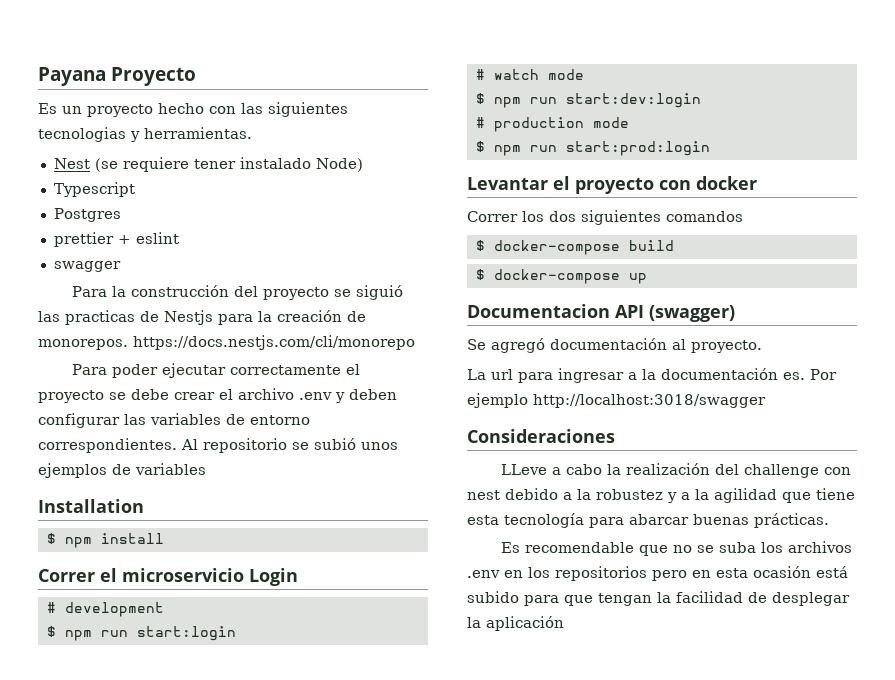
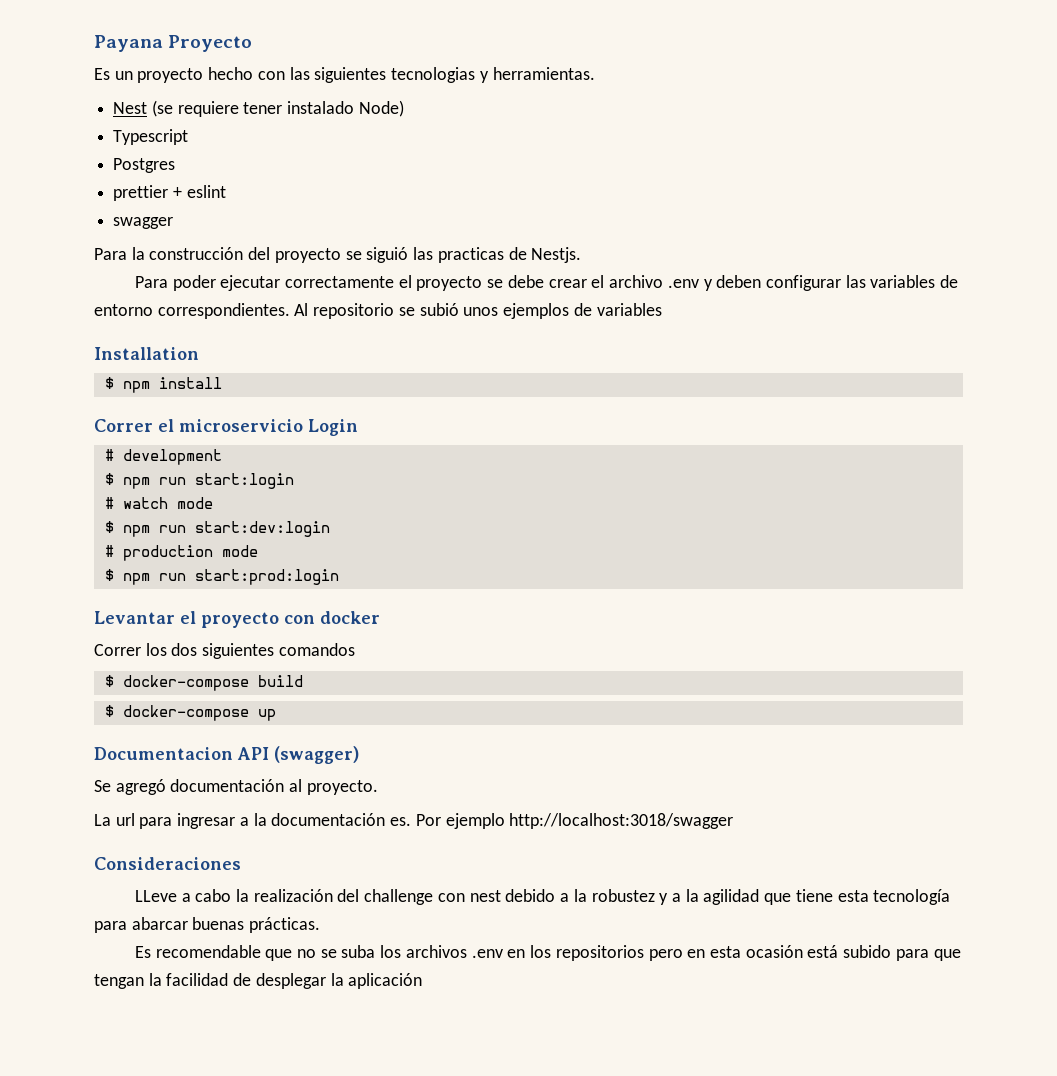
- Para la construcción del proyecto se siguió las practicas de Nestjs para la creación de monorepos. https://docs.nestjs.com/cli/monorepo
+ Para la construcción del proyecto se siguió las practicas de Nestjs.

